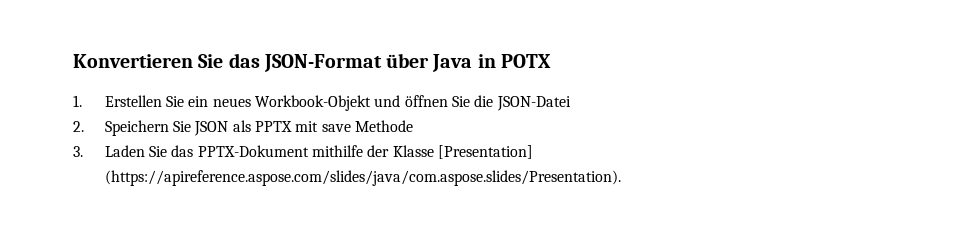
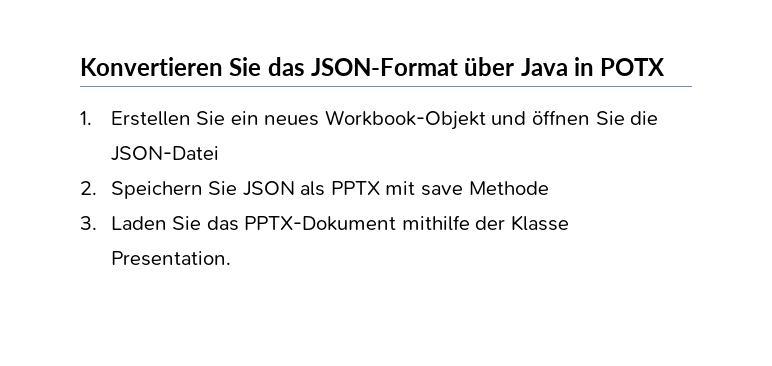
- 3. Laden Sie das PPTX-Dokument mithilfe der Klasse [Presentation] (https://apireference.aspose.com/slides/java/com.aspose.slides/Presentation).
+ 3. Laden Sie das PPTX-Dokument mithilfe der Klasse Presentation.

